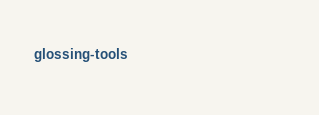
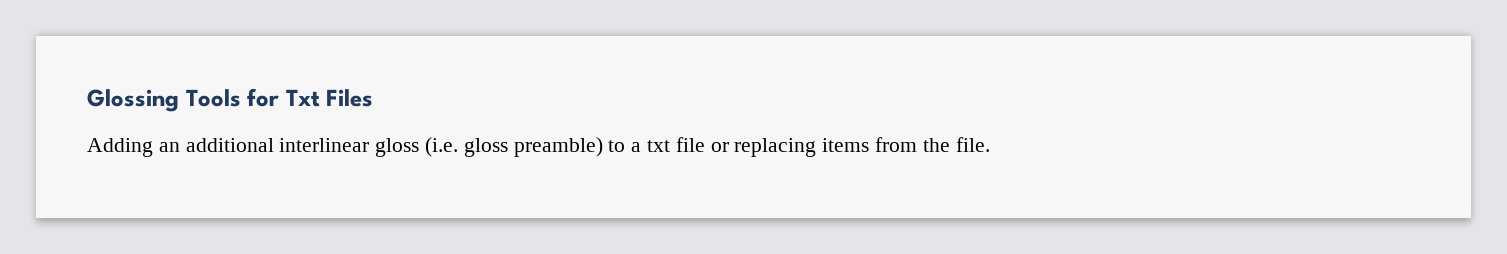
- glossing-tools
+ Glossing Tools for Txt Files
+ Adding an additional interlinear gloss (i.e. gloss preamble) to a txt file or replacing items from the file.

